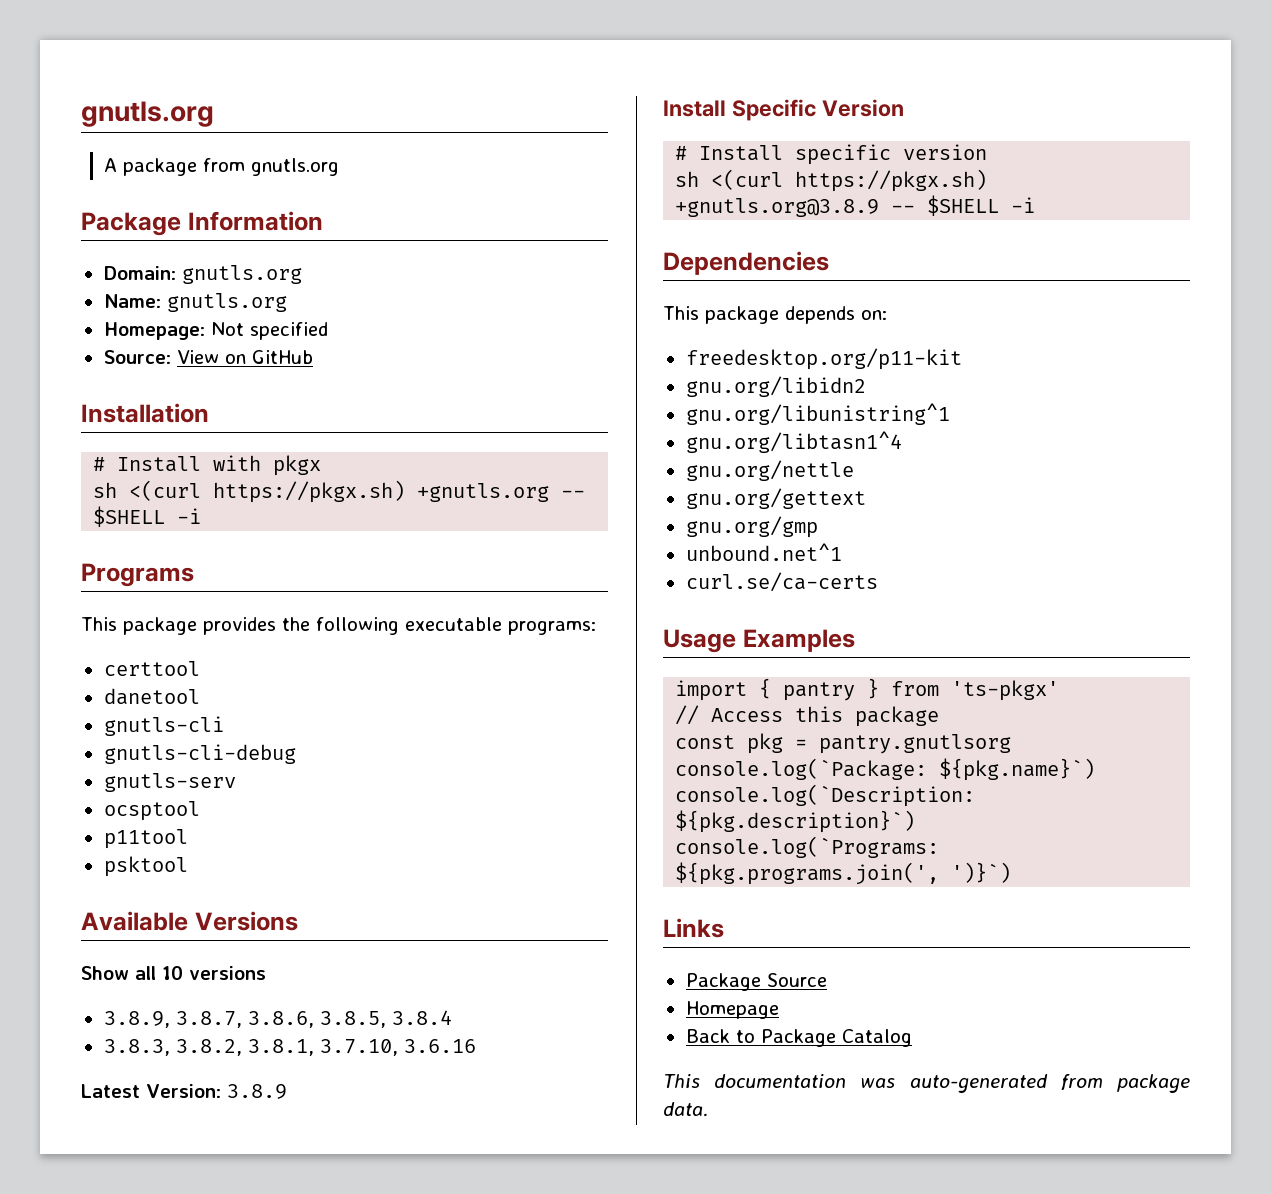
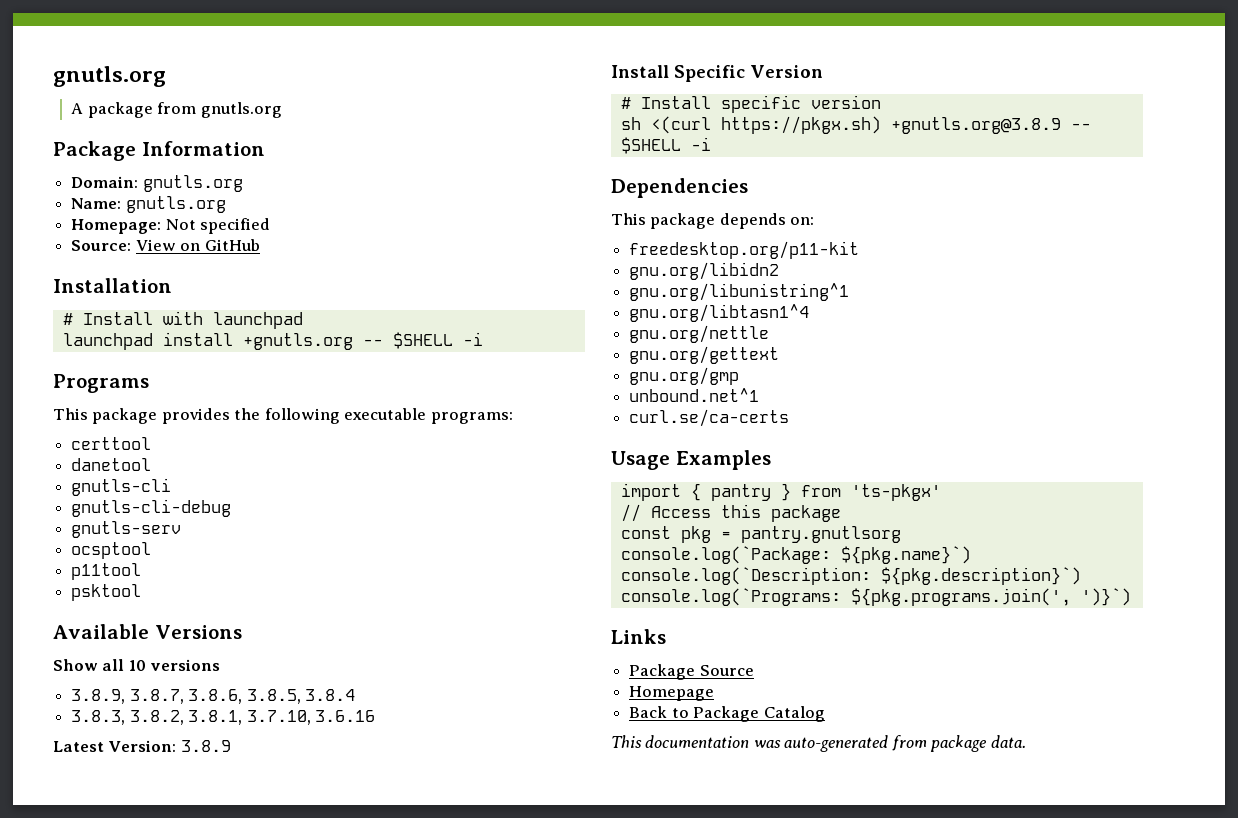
- # Install with pkgx
- sh <(curl https://pkgx.sh) +gnutls.org -- $SHELL -i
+ # Install with launchpad
+ launchpad install +gnutls.org -- $SHELL -i

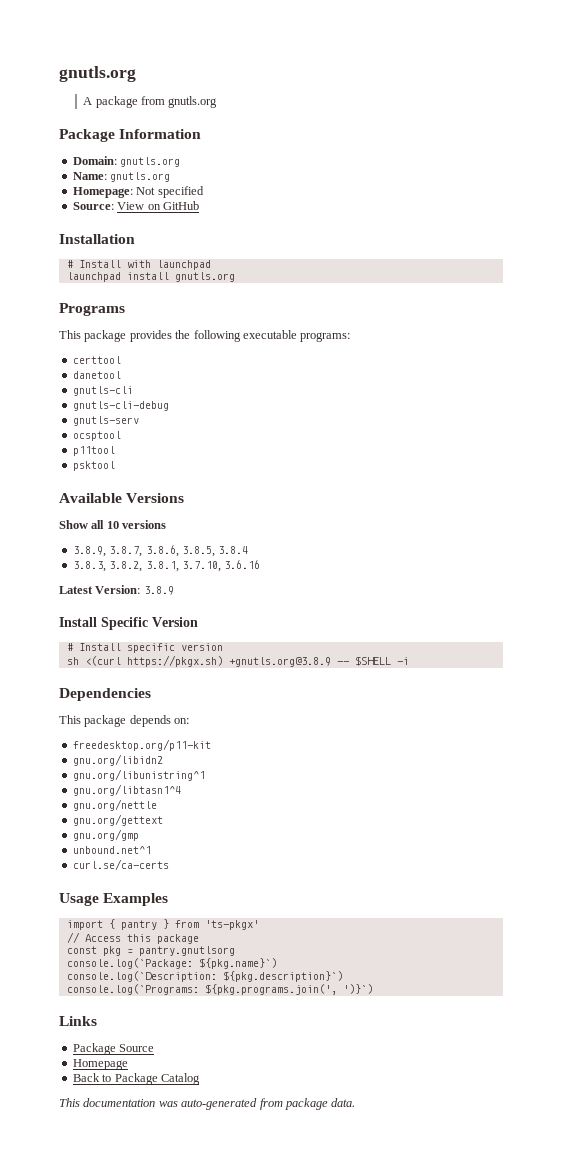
- launchpad install +gnutls.org -- $SHELL -i
+ launchpad install gnutls.org

